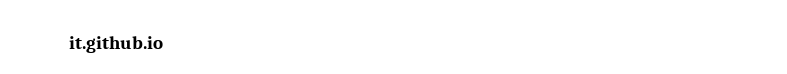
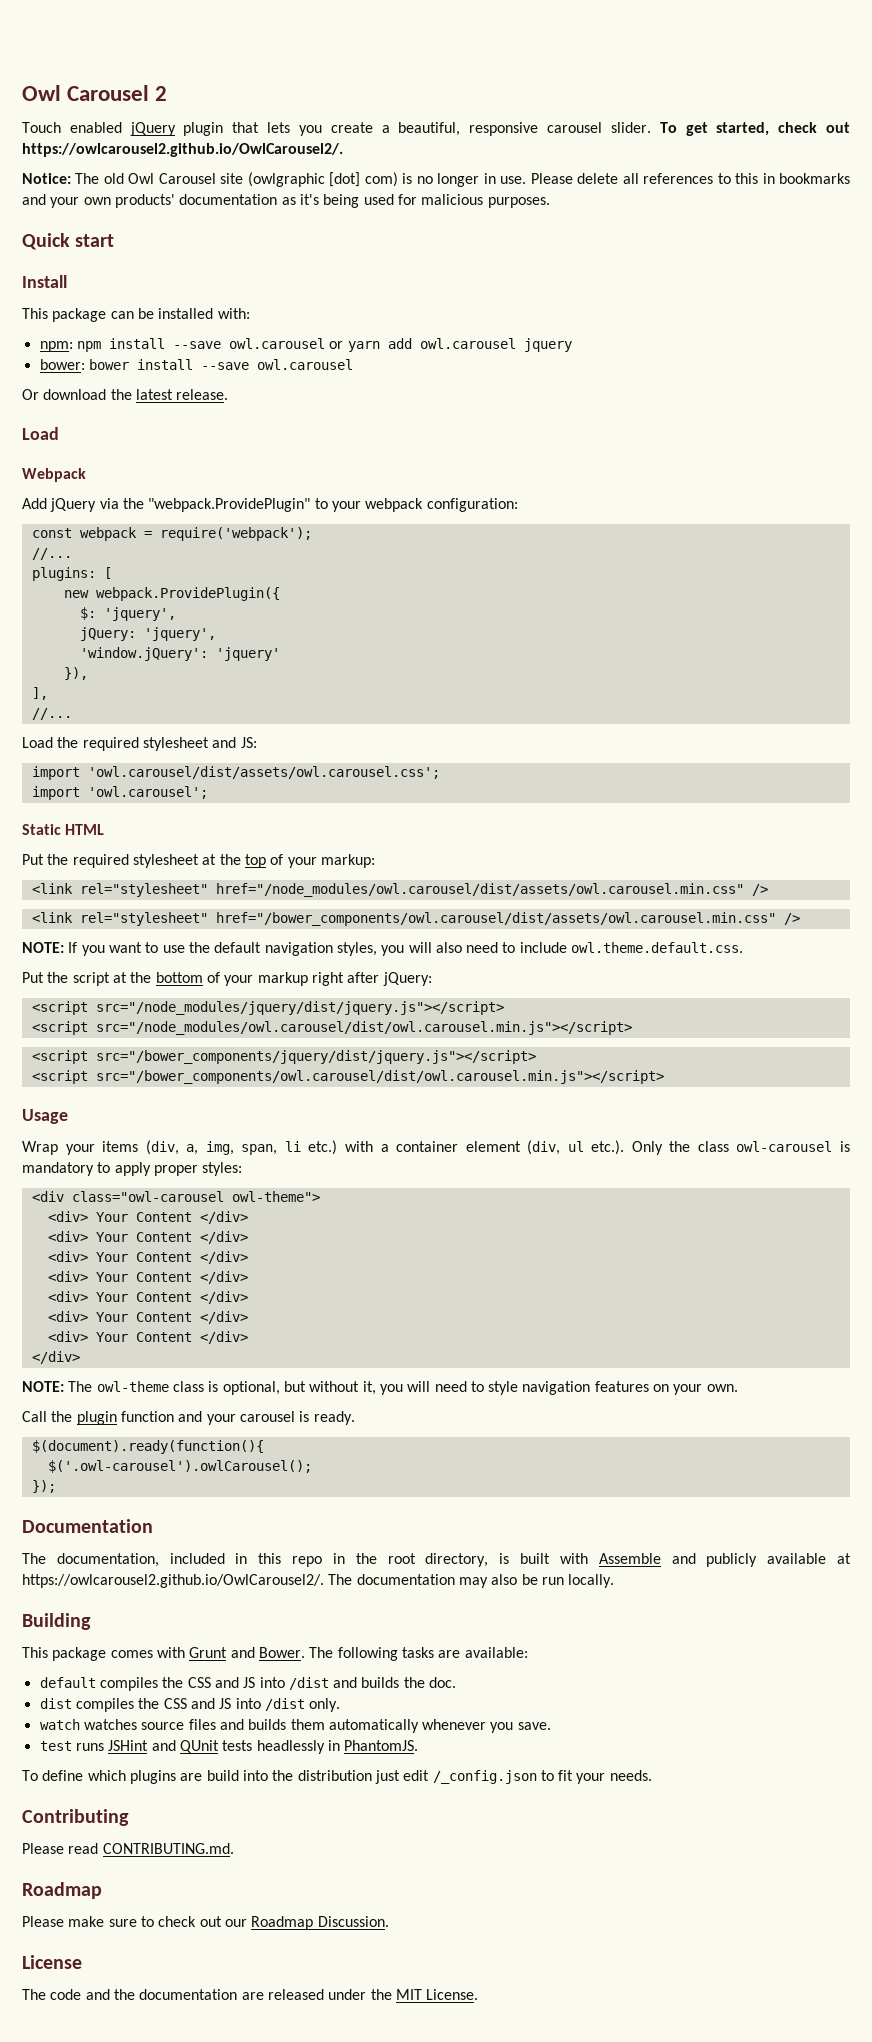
- it.github.io
+ Owl Carousel 2
+ Touch enabled jQuery plugin that lets you create a beautiful, responsive carousel slider. To get started, check out https://owlcarousel2.github.io/OwlCarousel2/.
+ Notice: The old Owl Carousel site (owlgraphic [dot] com) is no longer in use. Please delete all references to this in bookmarks and your own products' documentation as it's being used for malicious purposes.
+ Quick start
+ Install
+ This package can be installed with:
+ npm: npm install --save owl.carousel or yarn add owl.carousel jquery
+ bower: bower install --save owl.carousel
+ Or download the latest release.
+ Load
+ Webpack
+ Add jQuery via the "webpack.ProvidePlugin" to your webpack configuration:
+ const webpack = require('webpack');
+ //...
+ plugins: [
+ new webpack.ProvidePlugin({
+ $: 'jquery',
+ jQuery: 'jquery',
+ 'window.jQuery': 'jquery'
+ }),
+ ],
+ //...
+ Load the required stylesheet and JS:
+ import 'owl.carousel/dist/assets/owl.carousel.css';
+ import 'owl.carousel';
+ Static HTML
+ Put the required stylesheet at the top of your markup:
+ <link rel="stylesheet" href="/node_modules/owl.carousel/dist/assets/owl.carousel.min.css" />
+ <link rel="stylesheet" href="/bower_components/owl.carousel/dist/assets/owl.carousel.min.css" />
+ NOTE: If you want to use the default navigation styles, you will also need to include owl.theme.default.css.
+ Put the script at the bottom of your markup right after jQuery:
+ <script src="/node_modules/jquery/dist/jquery.js"></script>
+ <script src="/node_modules/owl.carousel/dist/owl.carousel.min.js"></script>
+ <script src="/bower_components/jquery/dist/jquery.js"></script>
+ <script src="/bower_components/owl.carousel/dist/owl.carousel.min.js"></script>
+ Usage
+ Wrap your items (div, a, img, span, li etc.) with a container element (div, ul etc.). Only the class owl-carousel is mandatory to apply proper styles:
+ <div class="owl-carousel owl-theme">
+ <div> Your Content </div>
+ <div> Your Content </div>
+ <div> Your Content </div>
+ <div> Your Content </div>
+ <div> Your Content </div>
+ <div> Your Content </div>
+ <div> Your Content </div>
+ </div>
+ NOTE: The owl-theme class is optional, but without it, you will need to style navigation features on your own.
+ Call the plugin function and your carousel is ready.
+ $(document).ready(function(){
+ $('.owl-carousel').owlCarousel();
+ });
+ Documentation
+ The documentation, included in this repo in the root directory, is built with Assemble and publicly available at https://owlcarousel2.github.io/OwlCarousel2/. The documentation may also be run locally.
+ Building
+ This package comes with Grunt and Bower. The following tasks are available:
+ default compiles the CSS and JS into /dist and builds the doc.
+ dist compiles the CSS and JS into /dist only.
+ watch watches source files and builds them automatically whenever you save.
+ test runs JSHint and QUnit tests headlessly in PhantomJS.
+ To define which plugins are build into the distribution just edit /_config.json to fit your needs.
+ Contributing
+ Please read CONTRIBUTING.md.
+ Roadmap
+ Please make sure to check out our Roadmap Discussion.
+ License
+ The code and the documentation are released under the MIT License.

